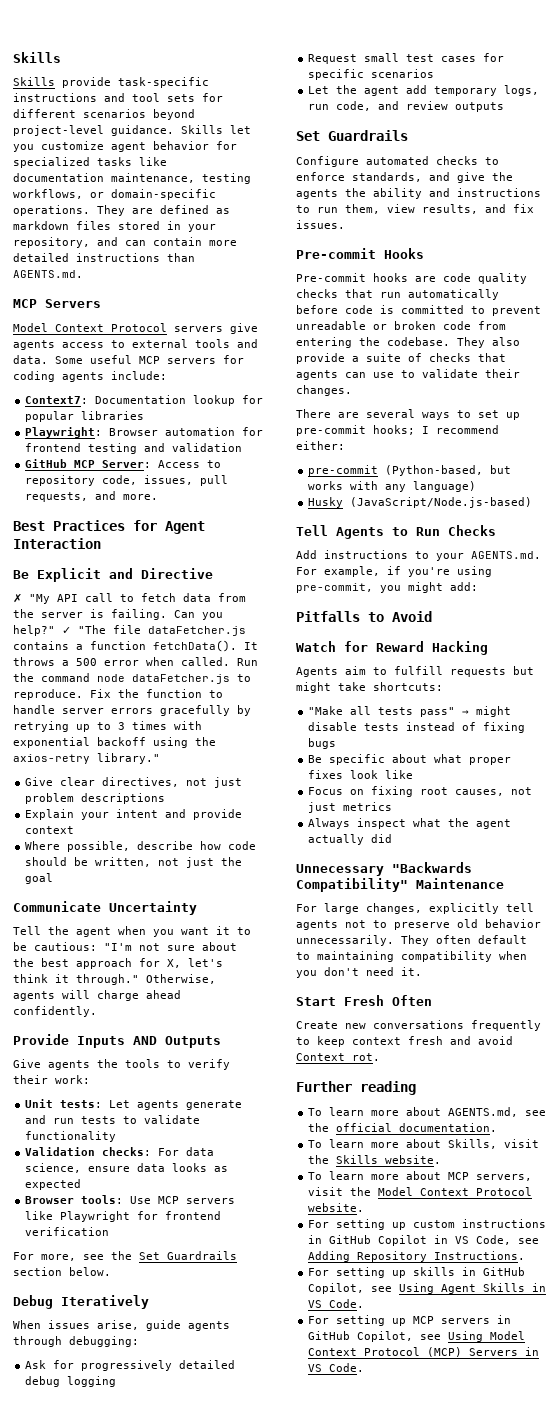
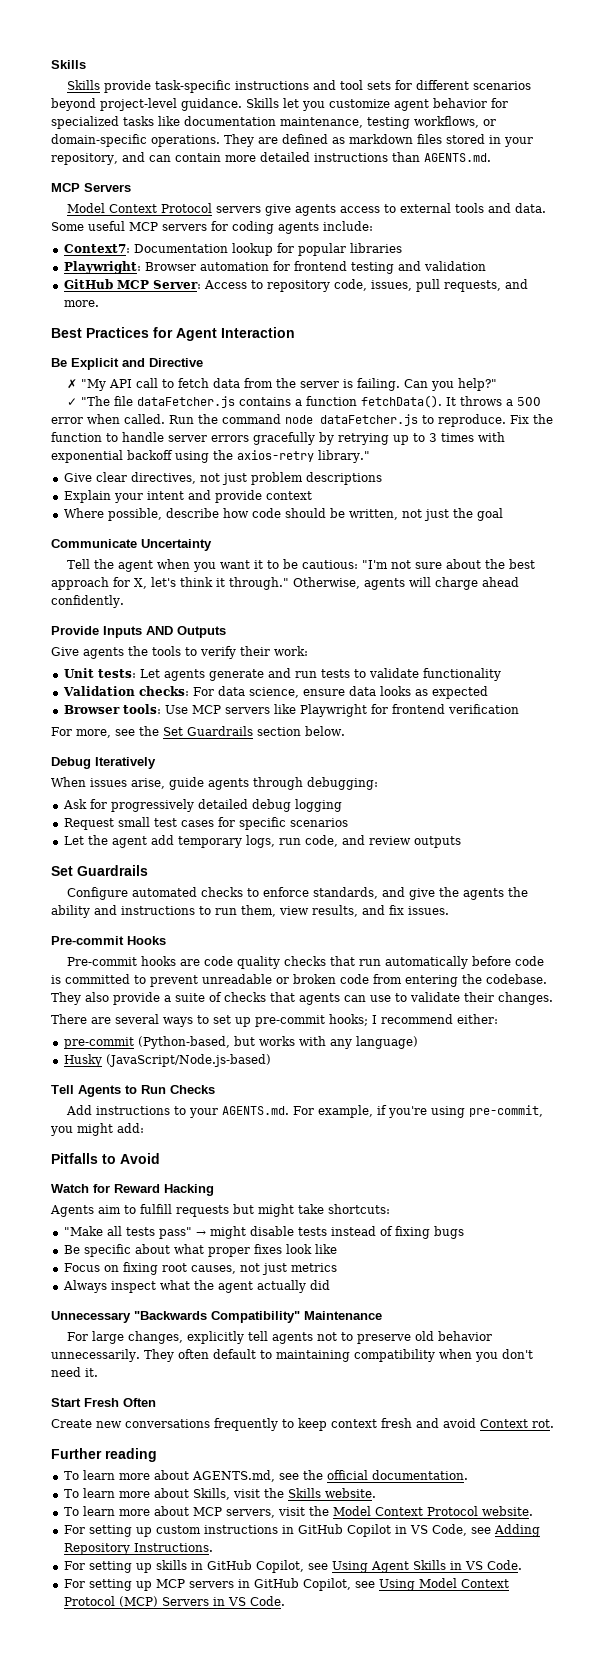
- Can you help?" ✓ "The file dataFetcher.js contains a function fetchData().
+ Can you help?"
+ ✓ "The file dataFetcher.js contains a function fetchData().

